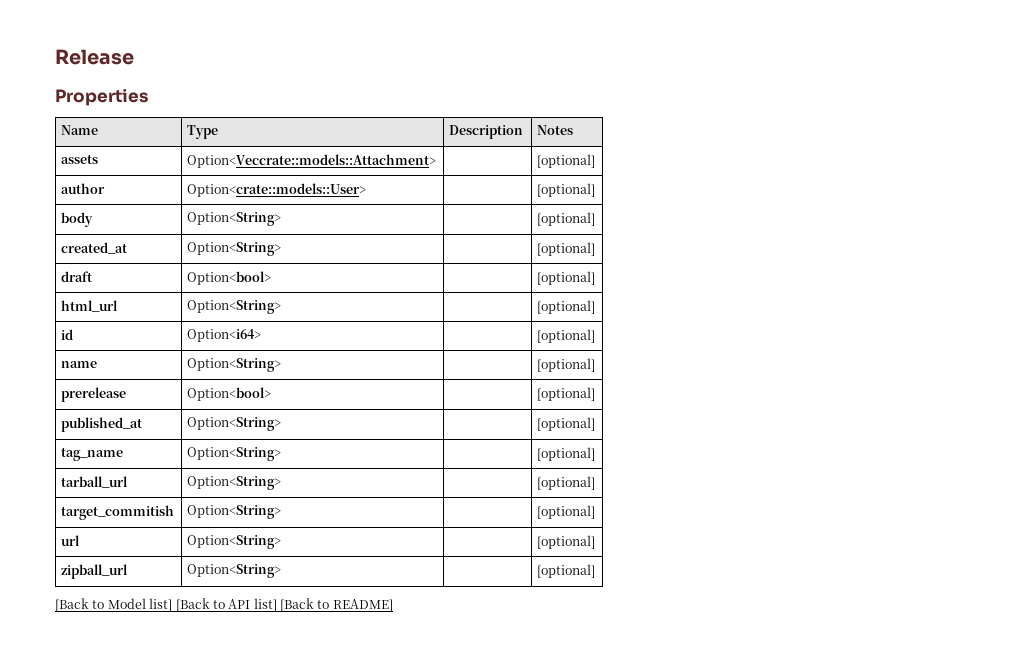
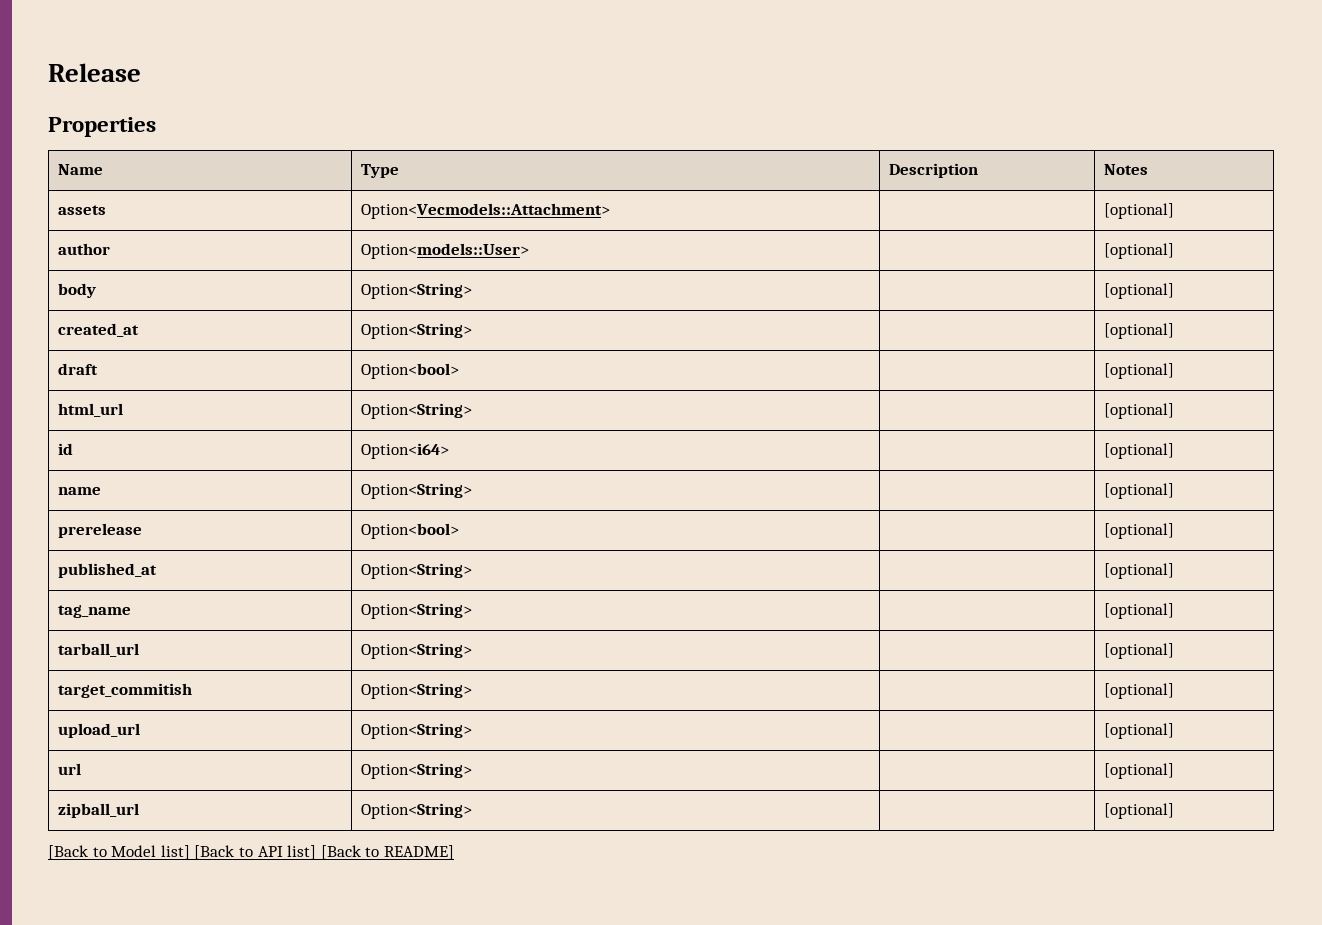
- assets | Option<Veccrate::models::Attachment> | | [optional]
+ assets | Option<Vecmodels::Attachment> | | [optional]
- author | Option<crate::models::User> | | [optional]
+ author | Option<models::User> | | [optional]
+ upload_url | Option<String> | | [optional]

